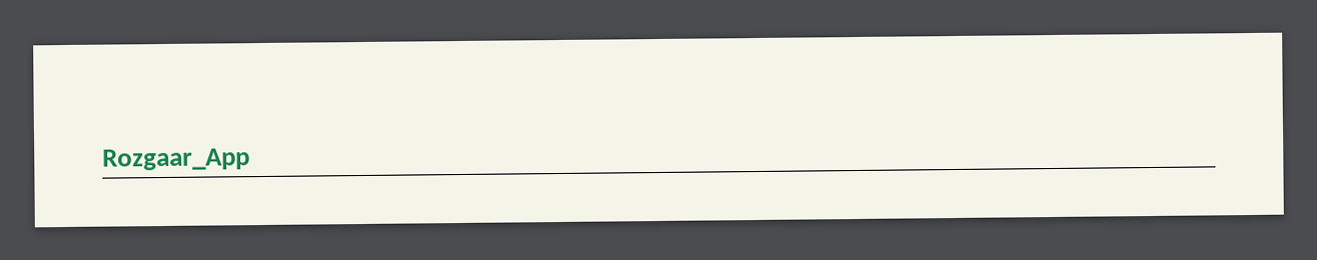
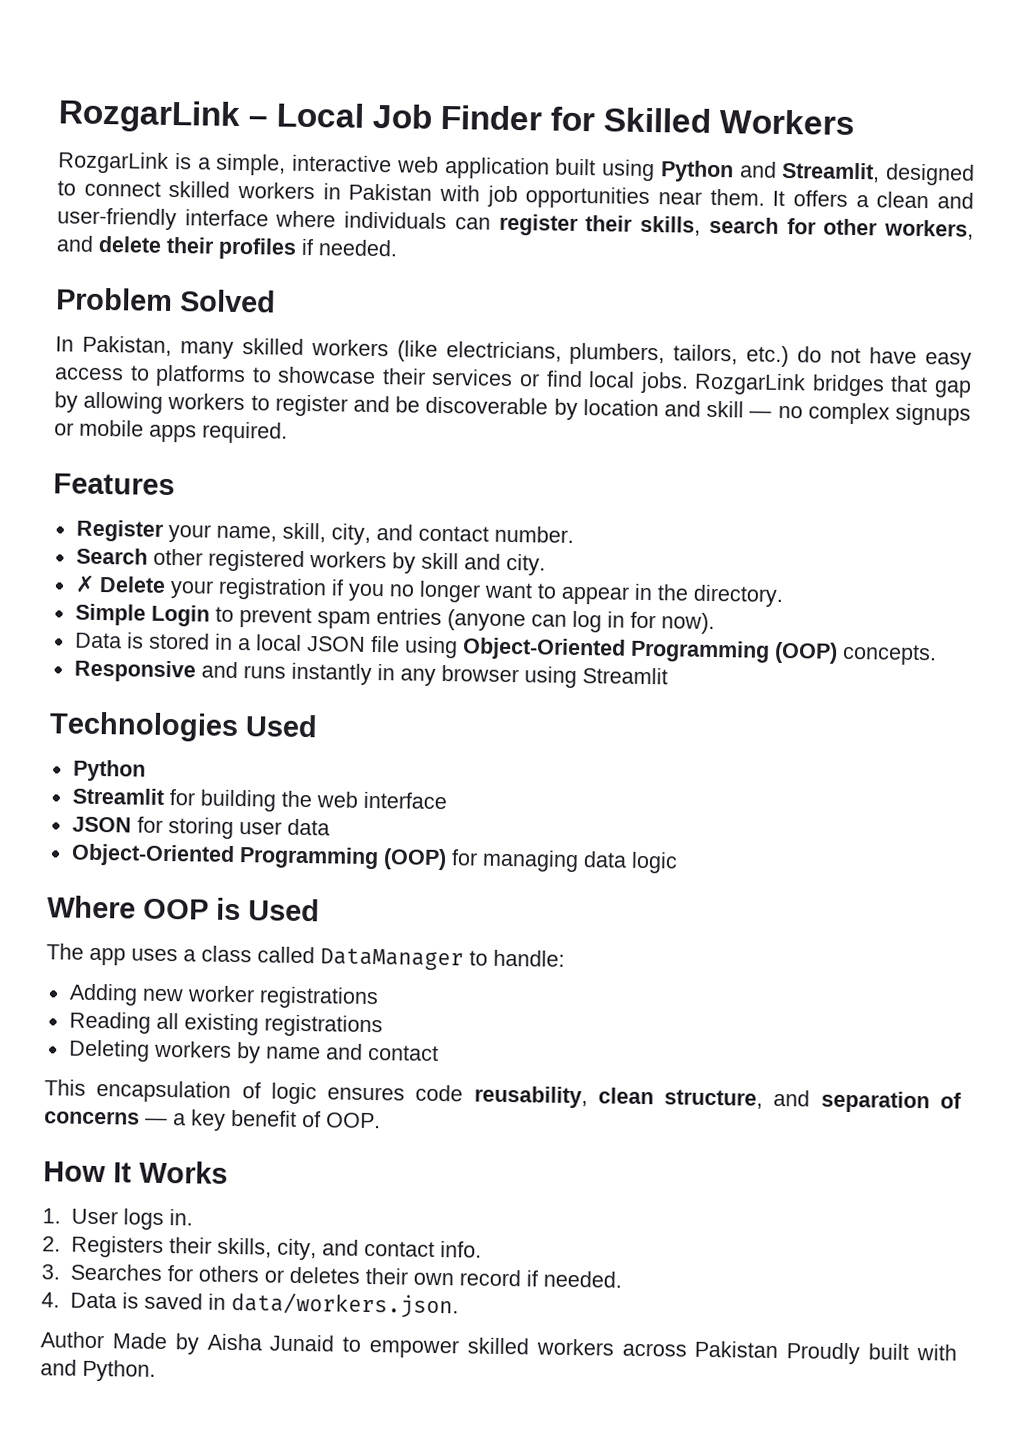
- Rozgaar_App
+ RozgarLink – Local Job Finder for Skilled Workers
+ RozgarLink is a simple, interactive web application built using Python and Streamlit, designed to connect skilled workers in Pakistan with job opportunities near them. It offers a clean and user-friendly interface where individuals can register their skills, search for other workers, and delete their profiles if needed.
+ Problem Solved
+ In Pakistan, many skilled workers (like electricians, plumbers, tailors, etc.) do not have easy access to platforms to showcase their services or find local jobs. RozgarLink bridges that gap by allowing workers to register and be discoverable by location and skill — no complex signups or mobile apps required.
+ Features
+ Register your name, skill, city, and contact number.
+ Search other registered workers by skill and city.
+ ✗ Delete your registration if you no longer want to appear in the directory.
+ Simple Login to prevent spam entries (anyone can log in for now).
+ Data is stored in a local JSON file using Object-Oriented Programming (OOP) concepts.
+ Responsive and runs instantly in any browser using Streamlit
+ Technologies Used
+ Python
+ Streamlit for building the web interface
+ JSON for storing user data
+ Object-Oriented Programming (OOP) for managing data logic
+ Where OOP is Used
+ The app uses a class called DataManager to handle:
+ Adding new worker registrations
+ Reading all existing registrations
+ Deleting workers by name and contact
+ This encapsulation of logic ensures code reusability, clean structure, and separation of concerns — a key benefit of OOP.
+ How It Works
+ 1. User logs in.
+ 2. Registers their skills, city, and contact info.
+ 3. Searches for others or deletes their own record if needed.
+ 4. Data is saved in data/workers.json.
+ Author Made by Aisha Junaid to empower skilled workers across Pakistan Proudly built with and Python.

